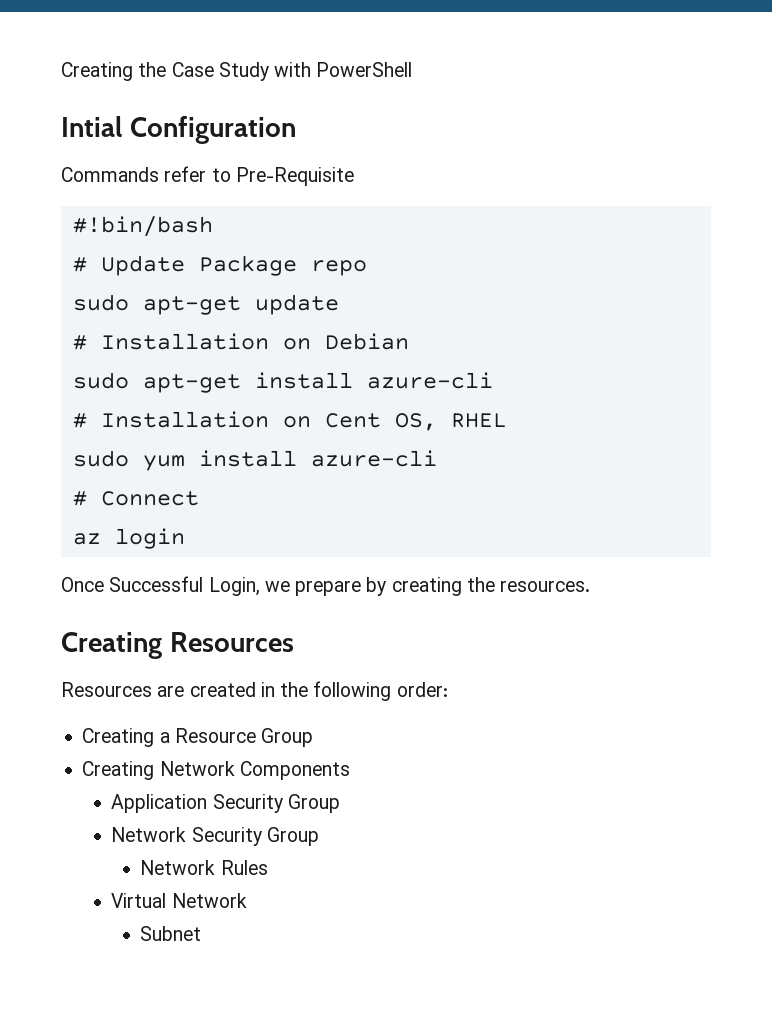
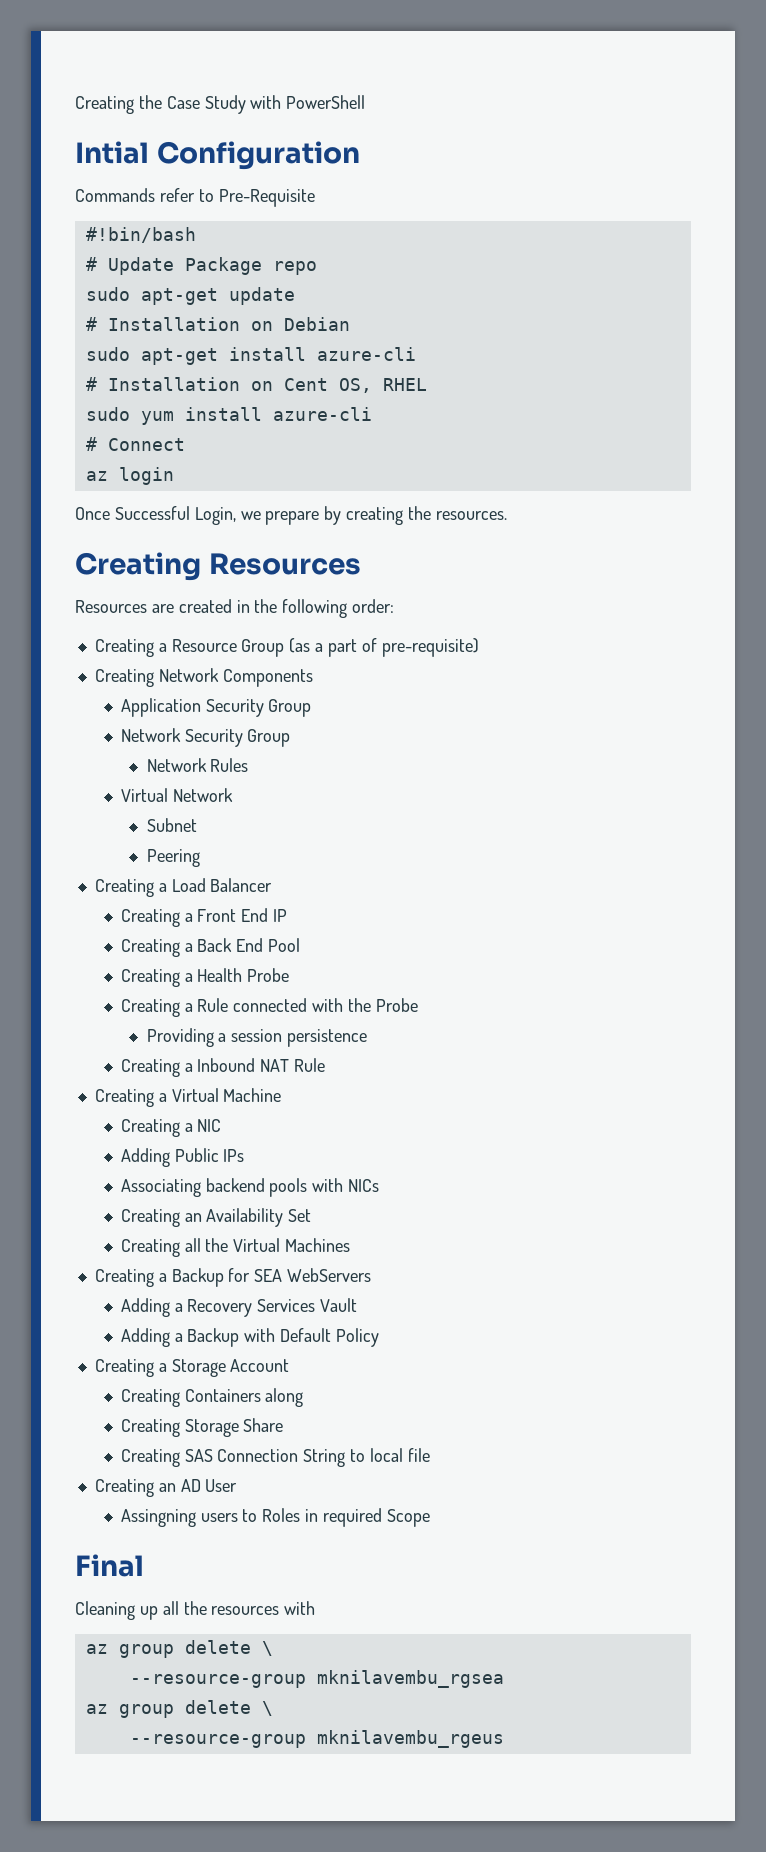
- Creating a Resource Group
+ Creating a Resource Group (as a part of pre-requisite)
+ Peering
+ Creating a Load Balancer
+ Creating a Front End IP
+ Creating a Back End Pool
+ Creating a Health Probe
+ Creating a Rule connected with the Probe
+ Providing a session persistence
+ Creating a Inbound NAT Rule
+ Creating a Virtual Machine
+ Creating a NIC
+ Adding Public IPs
+ Associating backend pools with NICs
+ Creating an Availability Set
+ Creating all the Virtual Machines
+ Creating a Backup for SEA WebServers
+ Adding a Recovery Services Vault
+ Adding a Backup with Default Policy
+ Creating a Storage Account
+ Creating Containers along
+ Creating Storage Share
+ Creating SAS Connection String to local file
+ Creating an AD User
+ Assingning users to Roles in required Scope
+ Final
+ Cleaning up all the resources with
+ az group delete \
+ --resource-group mknilavembu_rgsea
+ az group delete \
+ --resource-group mknilavembu_rgeus

